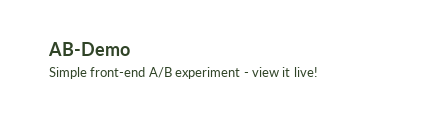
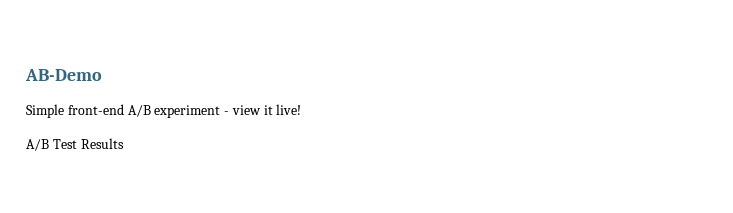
+ A/B Test Results

